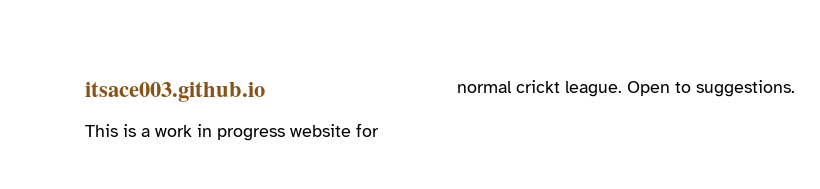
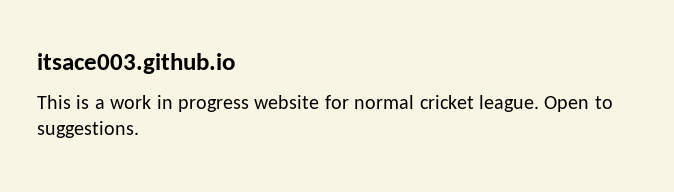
- This is a work in progress website for normal crickt league.
+ This is a work in progress website for normal cricket league.

